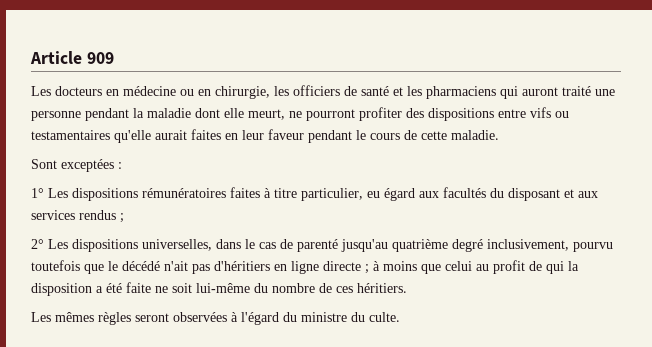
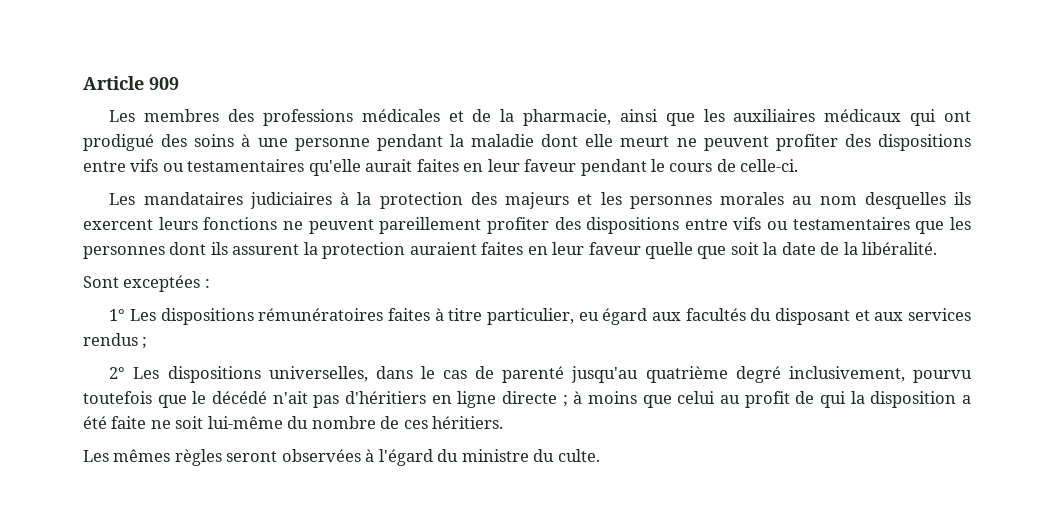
- Les docteurs en médecine ou en chirurgie, les officiers de santé et les pharmaciens qui auront traité une personne pendant la maladie dont elle meurt, ne pourront profiter des dispositions entre vifs ou testamentaires qu'elle aurait faites en leur faveur pendant le cours de cette maladie.
+ Les membres des professions médicales et de la pharmacie, ainsi que les auxiliaires médicaux qui ont prodigué des soins à une personne pendant la maladie dont elle meurt ne peuvent profiter des dispositions entre vifs ou testamentaires qu'elle aurait faites en leur faveur pendant le cours de celle-ci.
+ Les mandataires judiciaires à la protection des majeurs et les personnes morales au nom desquelles ils exercent leurs fonctions ne peuvent pareillement profiter des dispositions entre vifs ou testamentaires que les personnes dont ils assurent la protection auraient faites en leur faveur quelle que soit la date de la libéralité.

